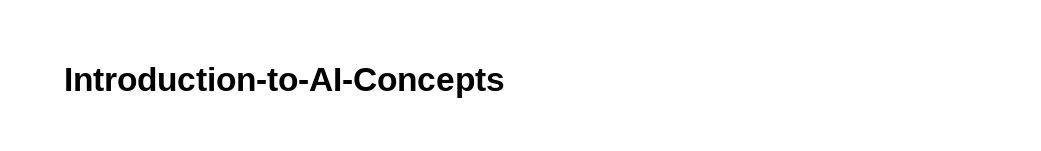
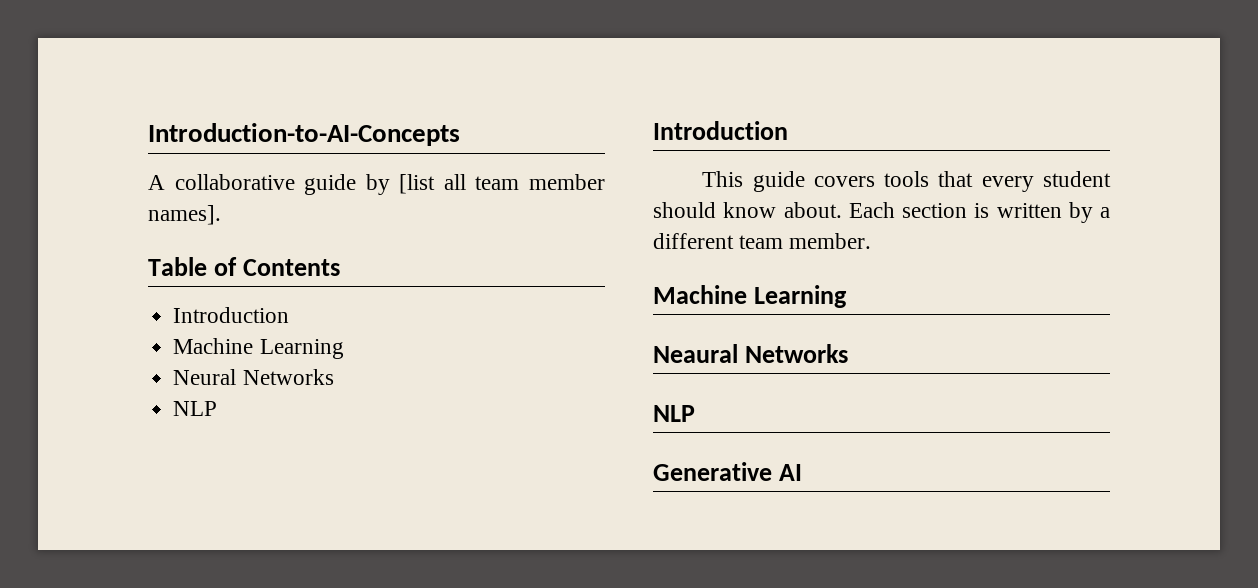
+ A collaborative guide by [list all team member names].
+ Table of Contents
+ Introduction
+ Machine Learning
+ Neural Networks
+ NLP
+ Introduction
+ This guide covers tools that every student should know about. Each section is written by a different team member.
+ Machine Learning
+ Neaural Networks
+ NLP
+ Generative AI

